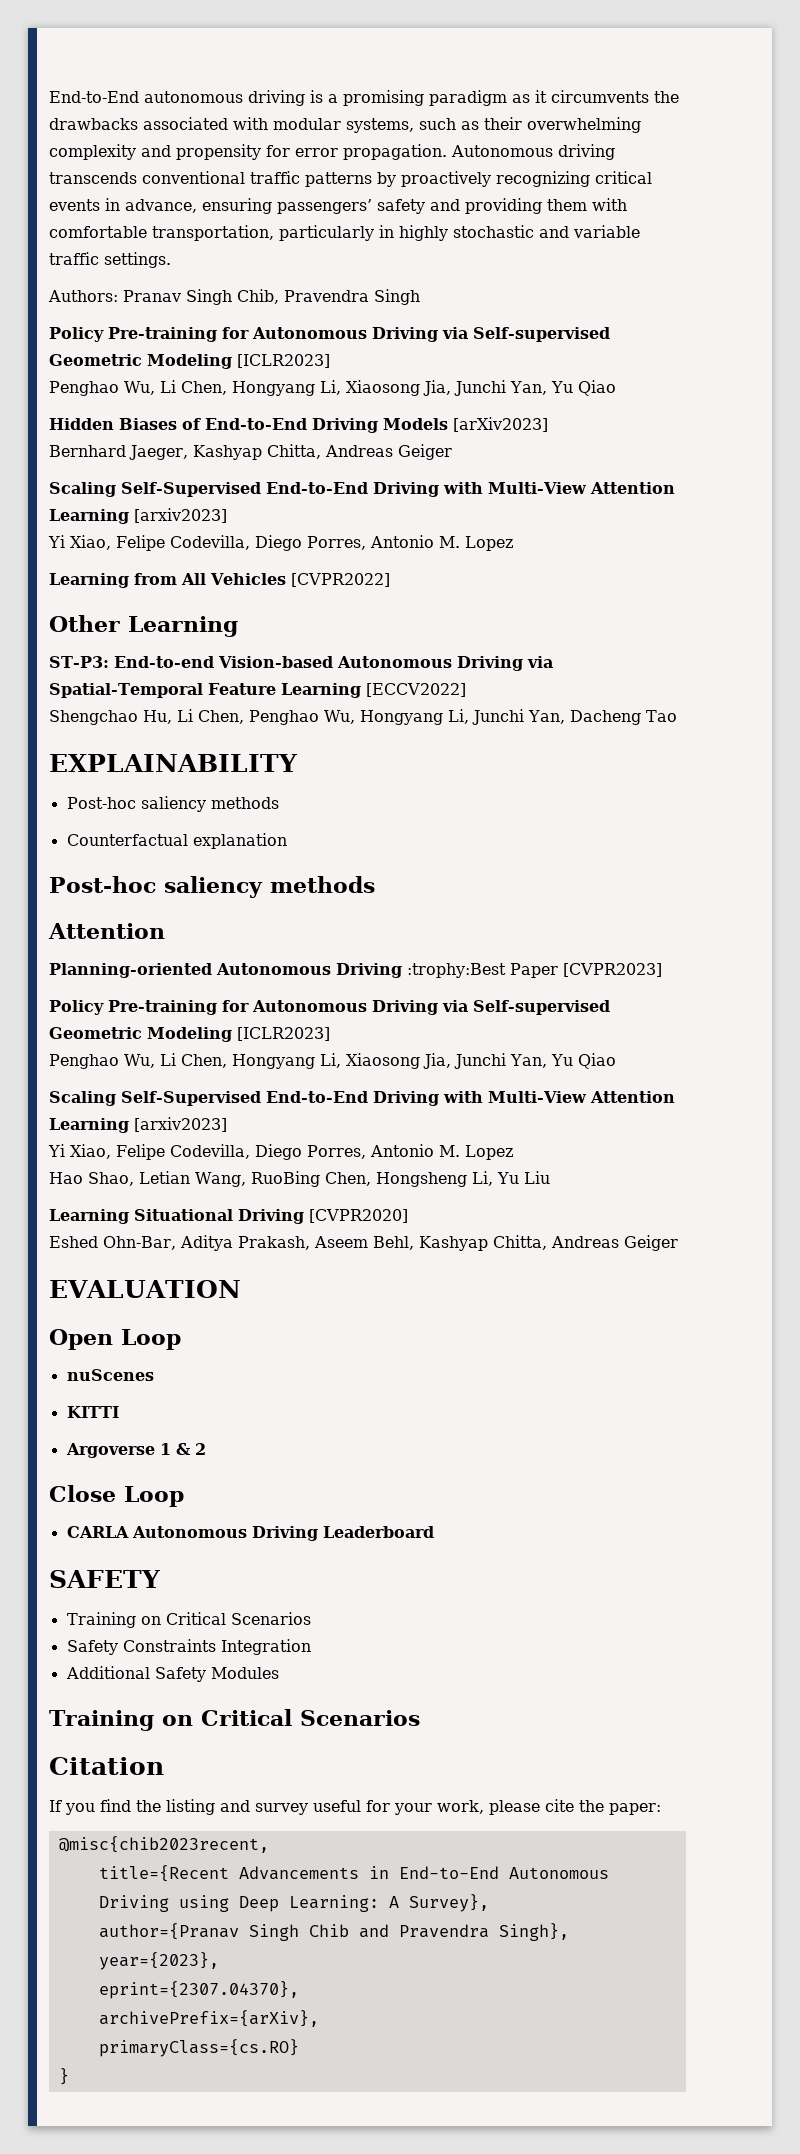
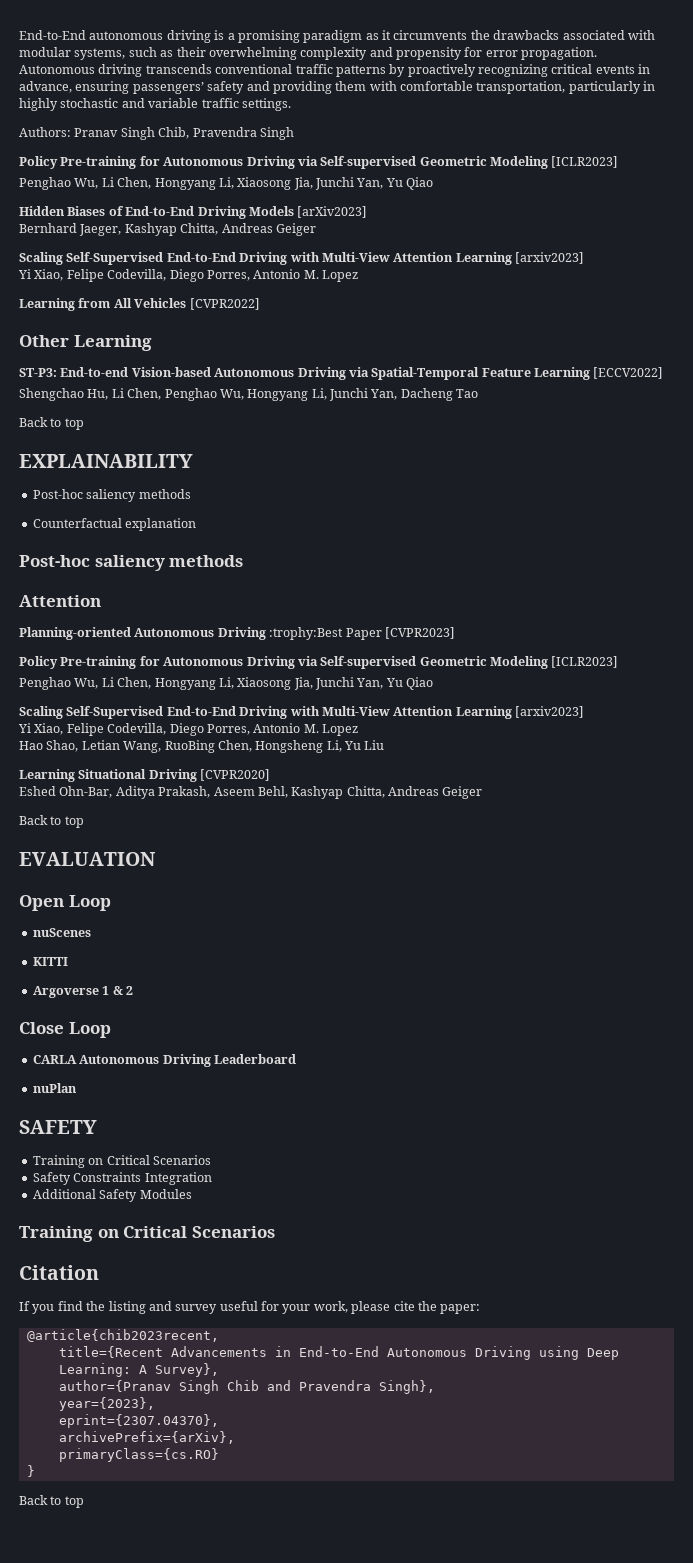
  Shengchao Hu, Li Chen, Penghao Wu, Hongyang Li, Junchi Yan, Dacheng Tao
+ Back to top
  Eshed Ohn-Bar, Aditya Prakash, Aseem Behl, Kashyap Chitta, Andreas Geiger
+ Back to top
+ nuPlan
- @misc{chib2023recent,
+ @article{chib2023recent,
  }
+ Back to top

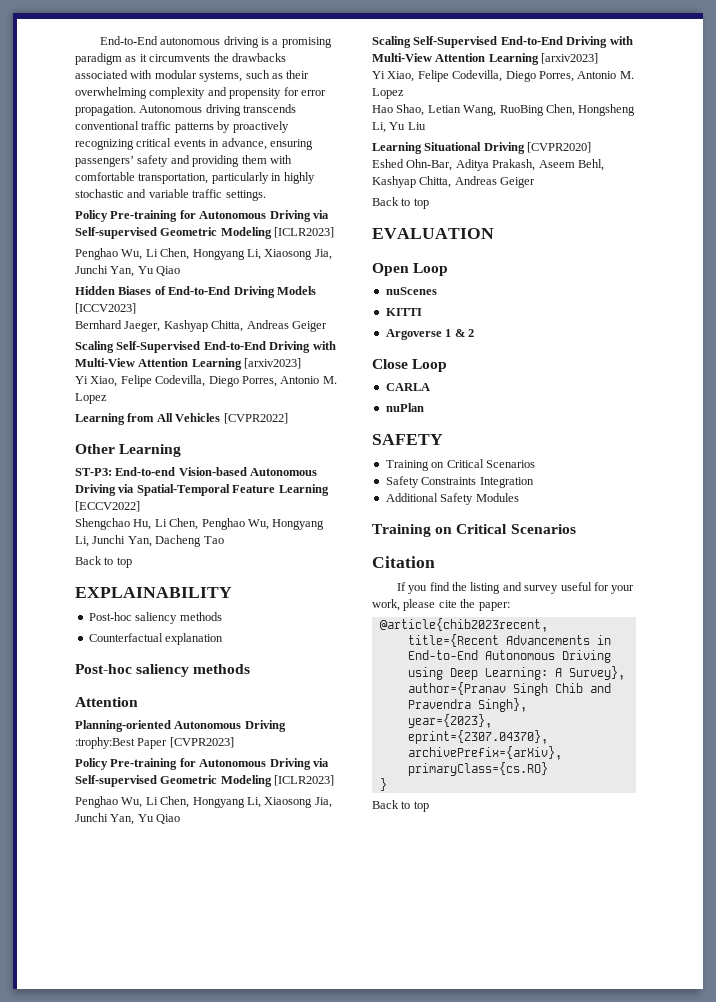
- Authors: Pranav Singh Chib, Pravendra Singh
- Hidden Biases of End-to-End Driving Models [arXiv2023]
+ Hidden Biases of End-to-End Driving Models [ICCV2023]
- CARLA Autonomous Driving Leaderboard
+ CARLA

